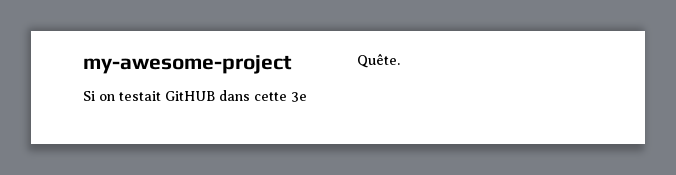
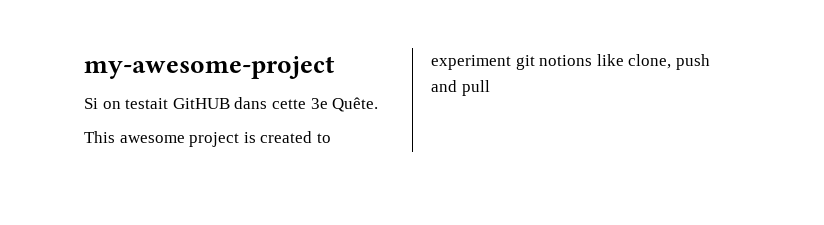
+ This awesome project is created to experiment git notions like clone, push and pull

